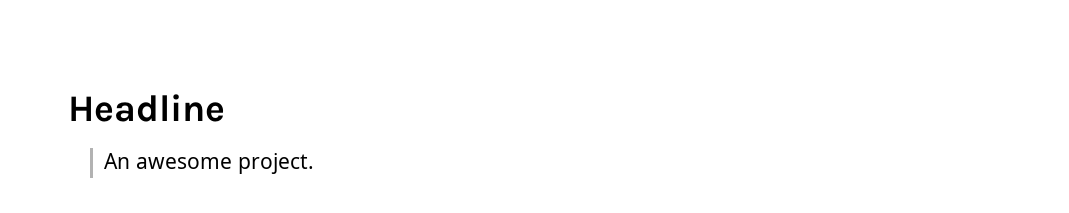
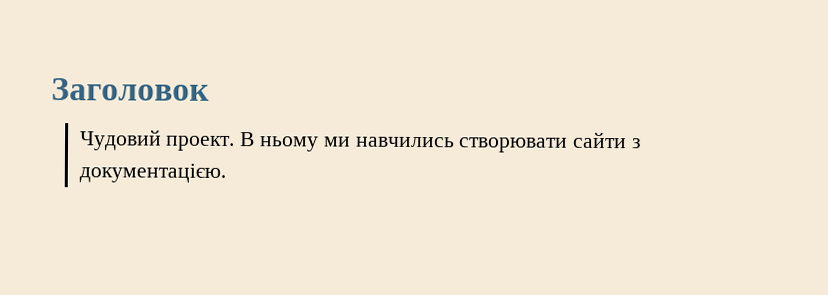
- Headline
- An awesome project.
+ Заголовок
+ Чудовий проект. В ньому ми навчились створювати сайти з документацією.

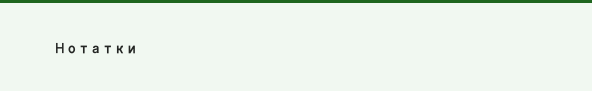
- Заголовок
- Чудовий проект. В ньому ми навчились створювати сайти з документацією.
+ Нотатки

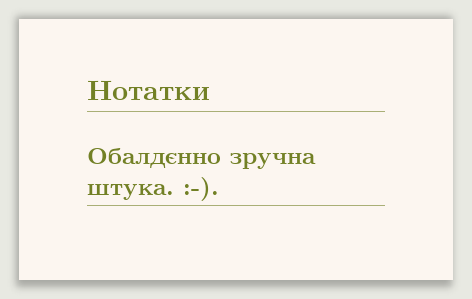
+ Обалдєнно зручна штука. :-).

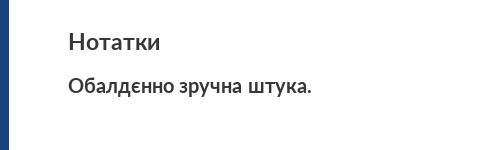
- Обалдєнно зручна штука. :-).
+ Обалдєнно зручна штука.

